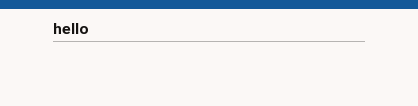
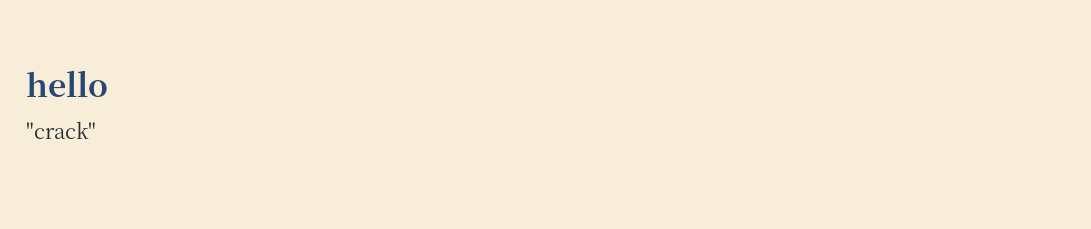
+ "crack"

